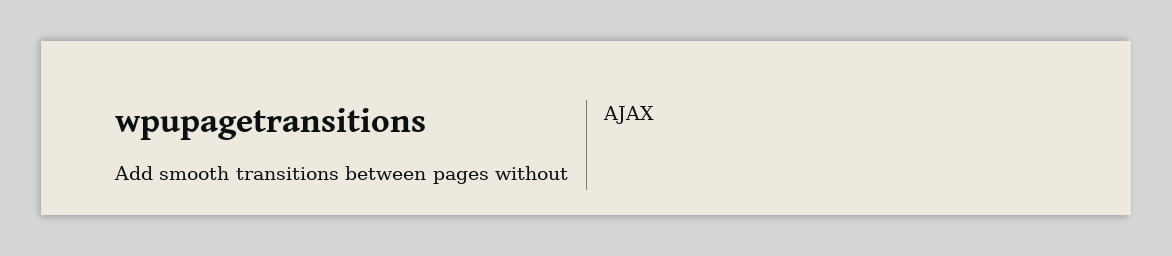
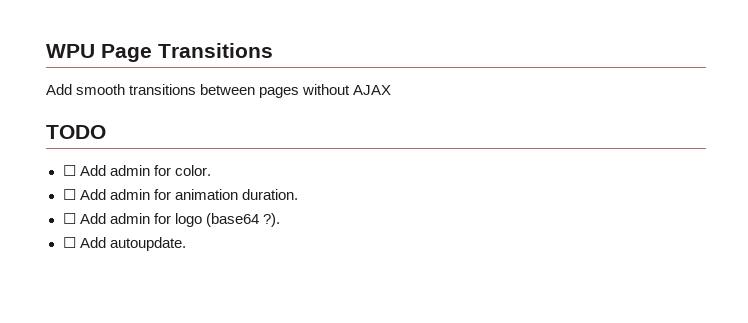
- wpupagetransitions
+ WPU Page Transitions
+ TODO
+ ☐ Add admin for color.
+ ☐ Add admin for animation duration.
+ ☐ Add admin for logo (base64 ?).
+ ☐ Add autoupdate.

